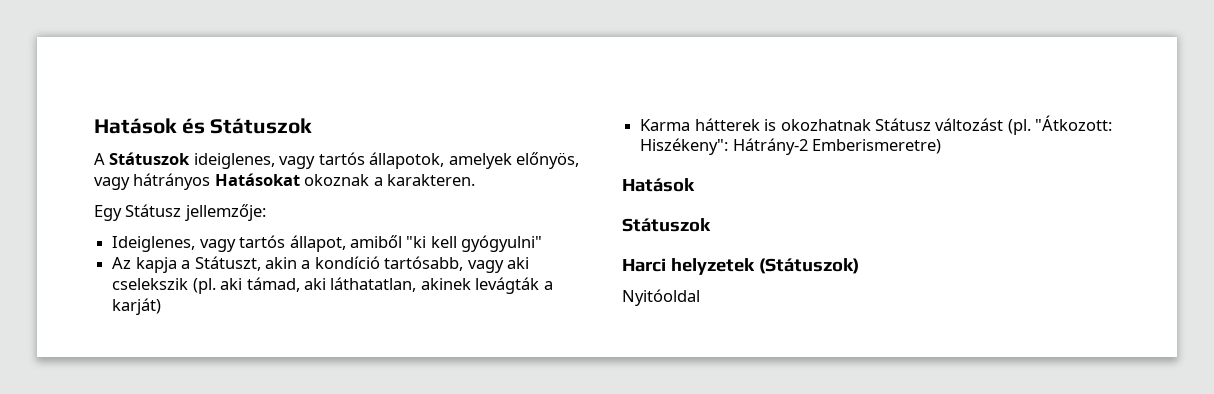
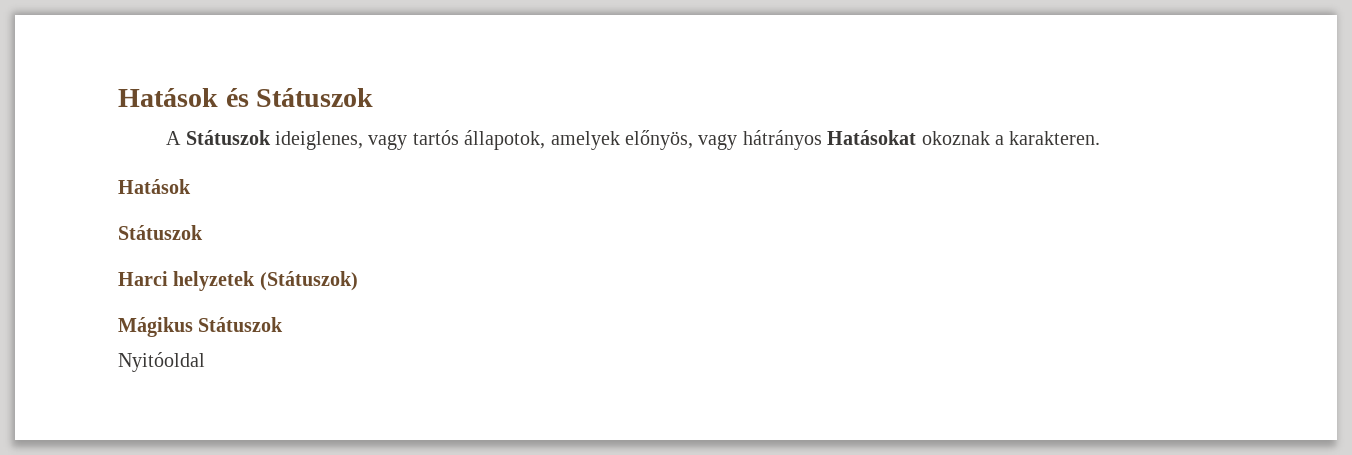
- Egy Státusz jellemzője:
- Ideiglenes, vagy tartós állapot, amiből "ki kell gyógyulni"
- Az kapja a Státuszt, akin a kondíció tartósabb, vagy aki cselekszik (pl. aki támad, aki láthatatlan, akinek levágták a karját)
- Karma hátterek is okozhatnak Státusz változást (pl. "Átkozott: Hiszékeny": Hátrány-2 Emberismeretre)
+ Mágikus Státuszok

